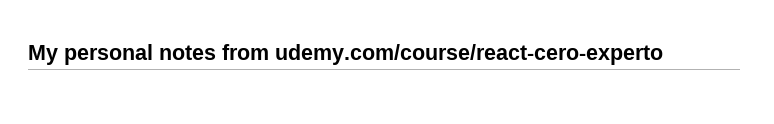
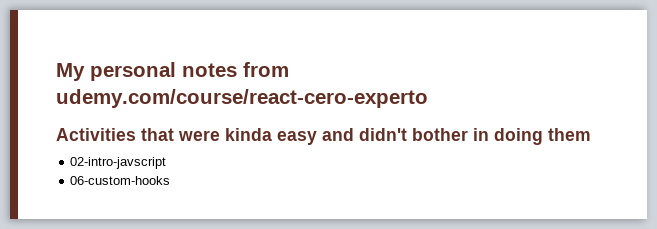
+ Activities that were kinda easy and didn't bother in doing them
+ 02-intro-javscript
+ 06-custom-hooks

